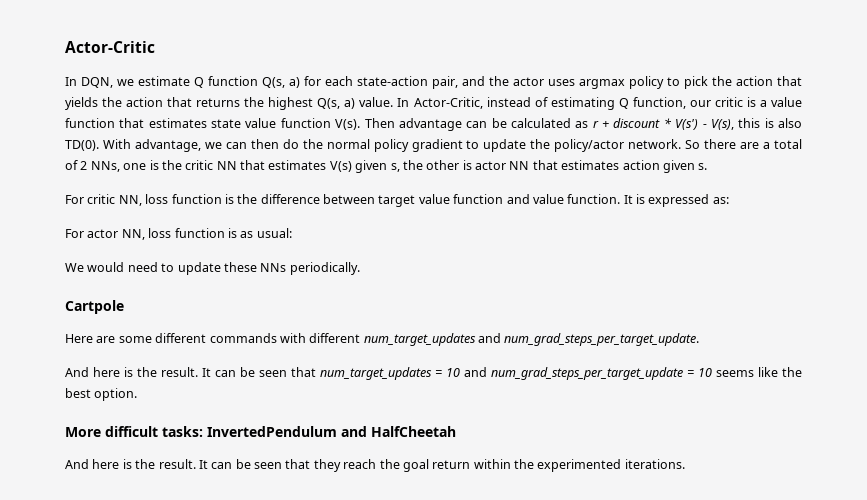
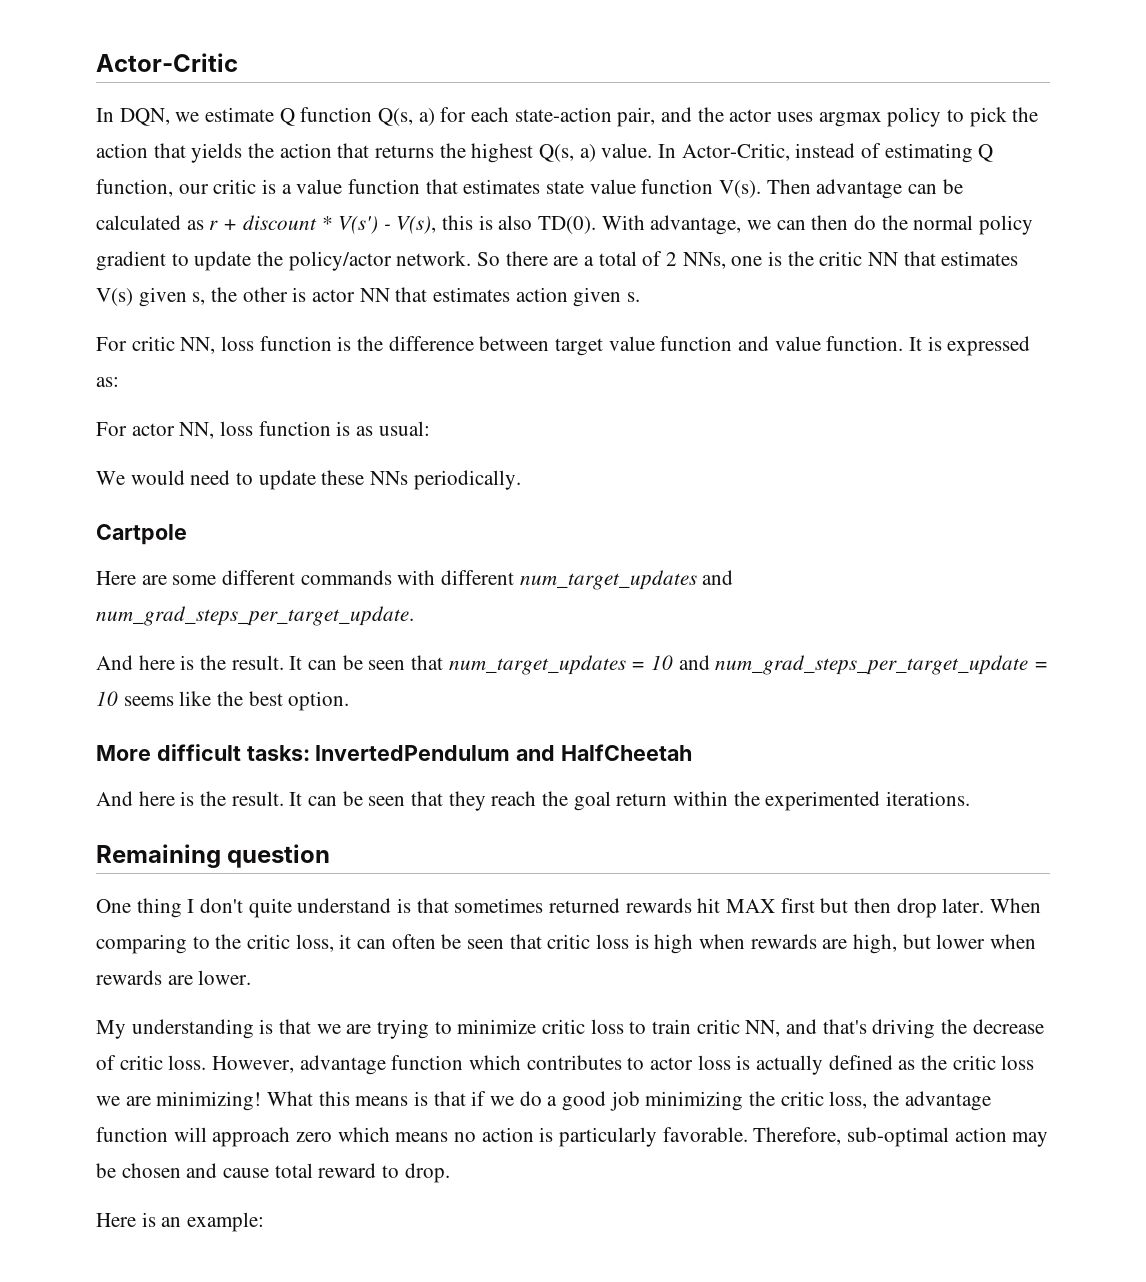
+ Remaining question
+ One thing I don't quite understand is that sometimes returned rewards hit MAX first but then drop later. When comparing to the critic loss, it can often be seen that critic loss is high when rewards are high, but lower when rewards are lower.
+ My understanding is that we are trying to minimize critic loss to train critic NN, and that's driving the decrease of critic loss. However, advantage function which contributes to actor loss is actually defined as the critic loss we are minimizing! What this means is that if we do a good job minimizing the critic loss, the advantage function will approach zero which means no action is particularly favorable. Therefore, sub-optimal action may be chosen and cause total reward to drop.
+ Here is an example:

